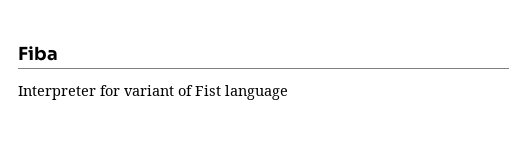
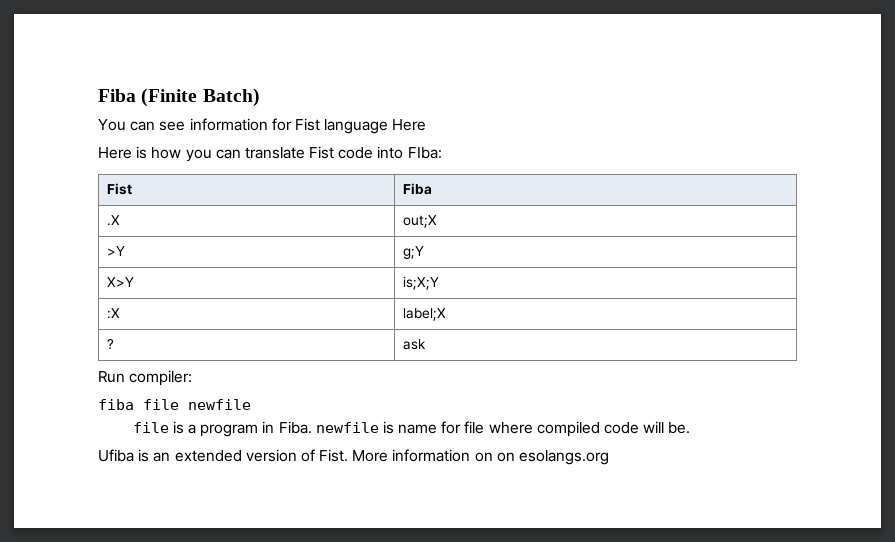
- Fiba
- Interpreter for variant of Fist language
+ Fiba (Finite Batch)
+ You can see information for Fist language Here
+ Here is how you can translate Fist code into FIba:
+ Fist | Fiba
+ .X | out;X
+ >Y | g;Y
+ X>Y | is;X;Y
+ :X | label;X
+ ? | ask
+ Run compiler:
+ fiba file newfile
+ file is a program in Fiba. newfile is name for file where compiled code will be.
+ Ufiba is an extended version of Fist. More information on on esolangs.org

